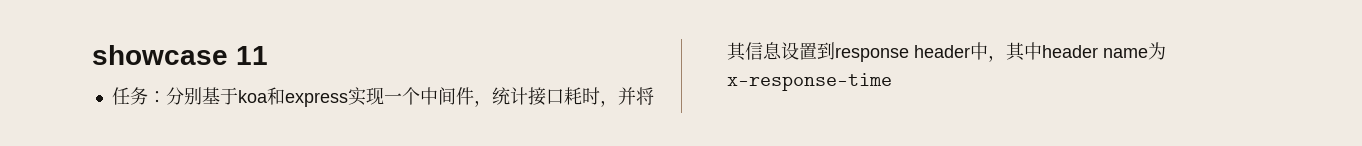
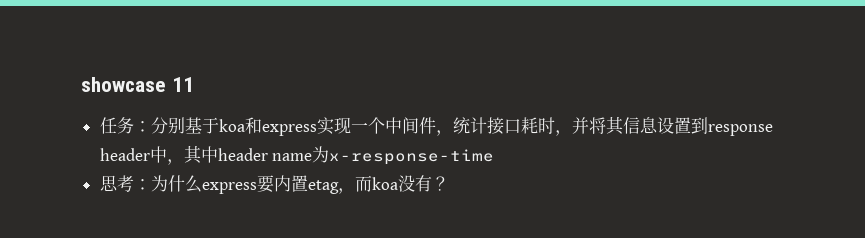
+ 思考：为什么express要内置etag，而koa没有？

